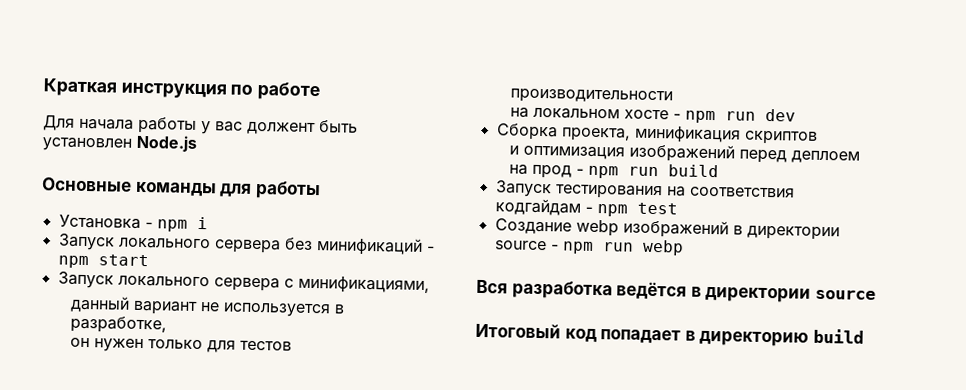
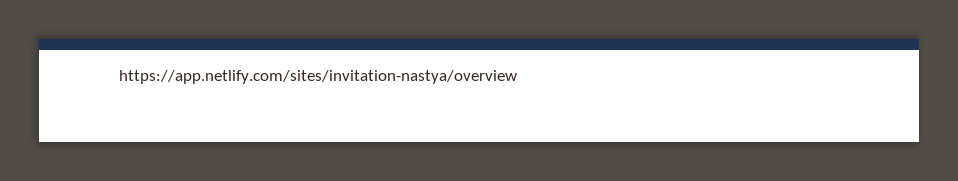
- Краткая инструкция по работе
- Для начала работы у вас должент быть установлен Node.js
- Основные команды для работы
- Установка - npm i
- Запуск локального сервера без минификаций - npm start
- Запуск локального сервера c минификациями,
- данный вариант не используется в разработке,
- он нужен только для тестов производительности
- на локальном хосте - npm run dev
- Сборка проекта, минификация скриптов
- и оптимизация изображений перед деплоем на прод - npm run build
- Запуск тестирования на соответствия кодгайдам - npm test
- Создание webp изображений в директории source - npm run webp
- Вся разработка ведётся в директории source
- Итоговый код попадает в директорию build
+ https://app.netlify.com/sites/invitation-nastya/overview

